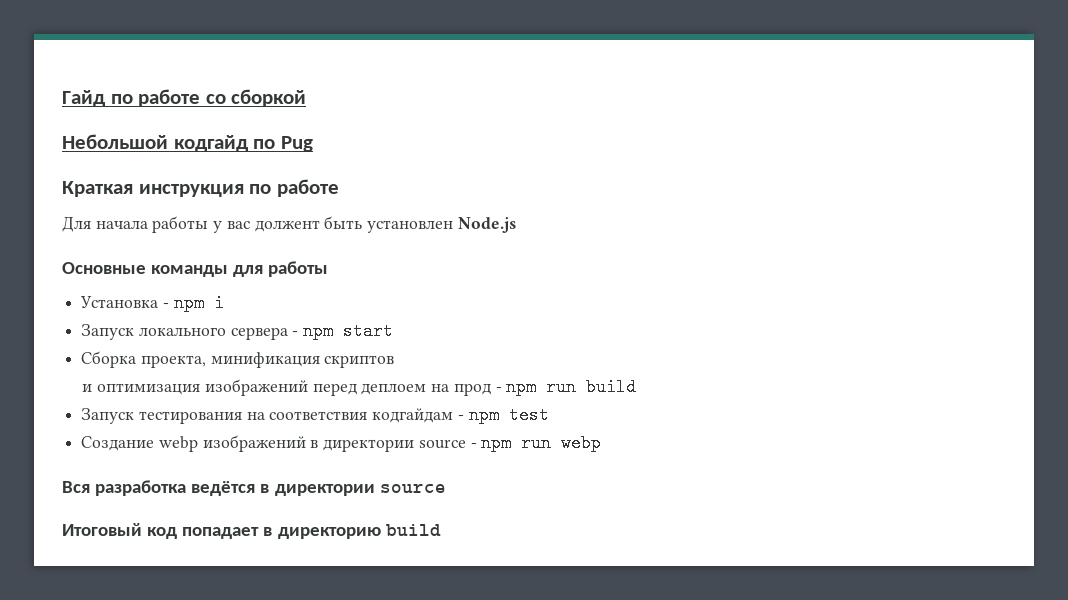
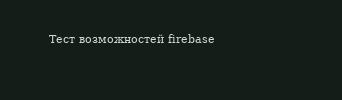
- Гайд по работе со сборкой
- Небольшой кодгайд по Pug
- Краткая инструкция по работе
- Для начала работы у вас должент быть установлен Node.js
- Основные команды для работы
- Установка - npm i
- Запуск локального сервера - npm start
- Сборка проекта, минификация скриптов
- и оптимизация изображений перед деплоем на прод - npm run build
- Запуск тестирования на соответствия кодгайдам - npm test
- Создание webp изображений в директории source - npm run webp
- Вся разработка ведётся в директории source
- Итоговый код попадает в директорию build
+ Тест возможностей firebase

